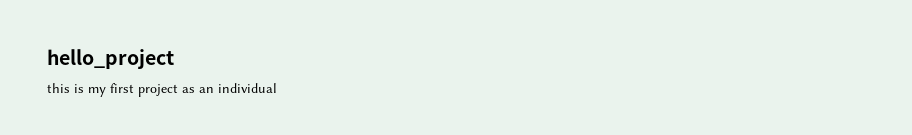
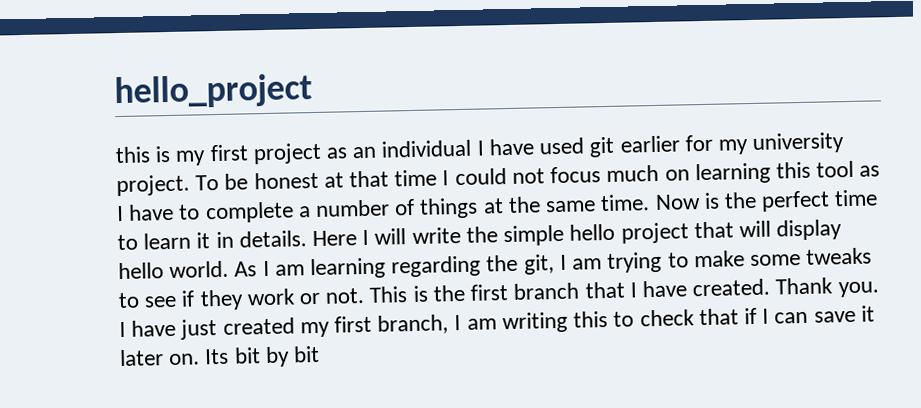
- this is my first project as an individual
+ this is my first project as an individual I have used git earlier for my university project. To be honest at that time I could not focus much on learning this tool as I have to complete a number of things at the same time. Now is the perfect time to learn it in details. Here I will write the simple hello project that will display hello world. As I am learning regarding the git, I am trying to make some tweaks to see if they work or not. This is the first branch that I have created. Thank you. I have just created my first branch, I am writing this to check that if I can save it later on. Its bit by bit

